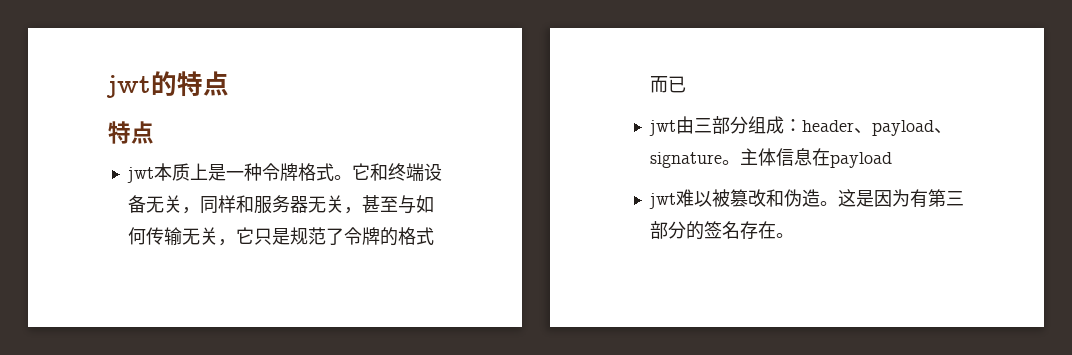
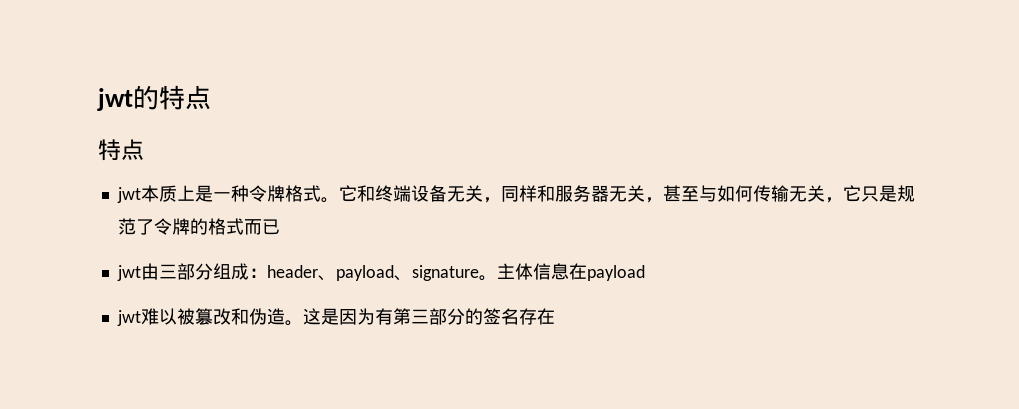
- 这是因为有第三部分的签名存在。
+ 这是因为有第三部分的签名存在

